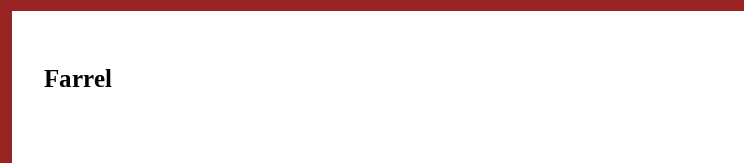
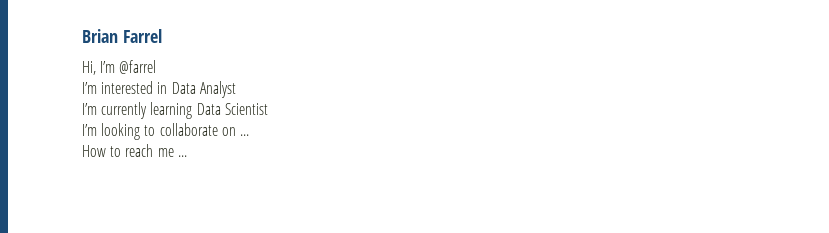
- Farrel
+ Brian Farrel
+ Hi, I’m @farrel
+ I’m interested in Data Analyst
+ I’m currently learning Data Scientist
+ I’m looking to collaborate on ...
+ How to reach me ...

